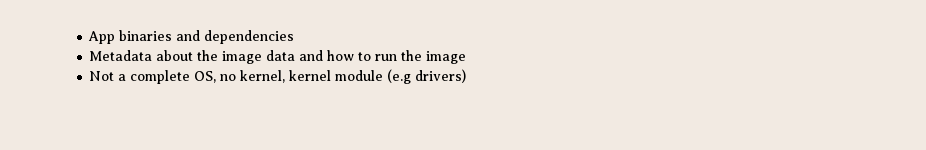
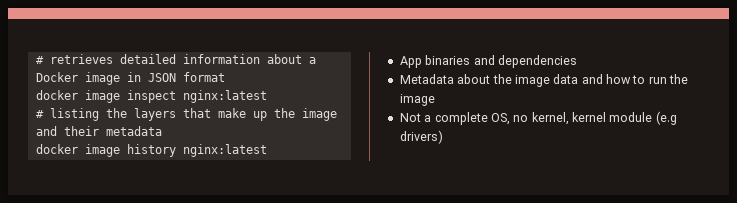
+ # retrieves detailed information about a Docker image in JSON format
+ docker image inspect nginx:latest
+ # listing the layers that make up the image and their metadata
+ docker image history nginx:latest

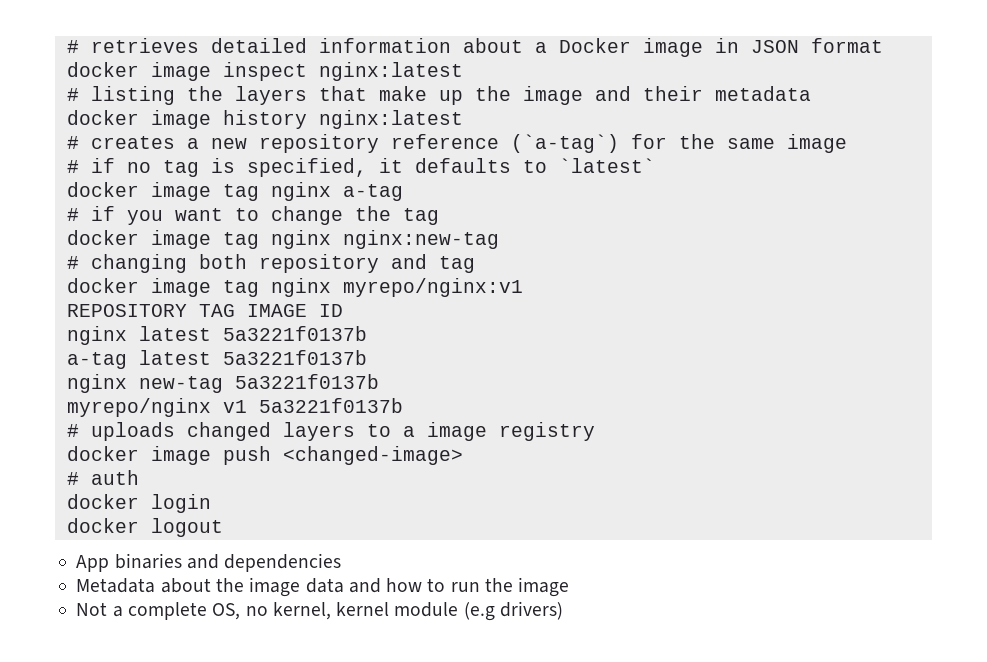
+ # creates a new repository reference (`a-tag`) for the same image
+ # if no tag is specified, it defaults to `latest`
+ docker image tag nginx a-tag
+ # if you want to change the tag
+ docker image tag nginx nginx:new-tag
+ # changing both repository and tag
+ docker image tag nginx myrepo/nginx:v1
+ REPOSITORY TAG IMAGE ID
+ nginx latest 5a3221f0137b
+ a-tag latest 5a3221f0137b
+ nginx new-tag 5a3221f0137b
+ myrepo/nginx v1 5a3221f0137b
+ # uploads changed layers to a image registry
+ docker image push <changed-image>
+ # auth
+ docker login
+ docker logout

